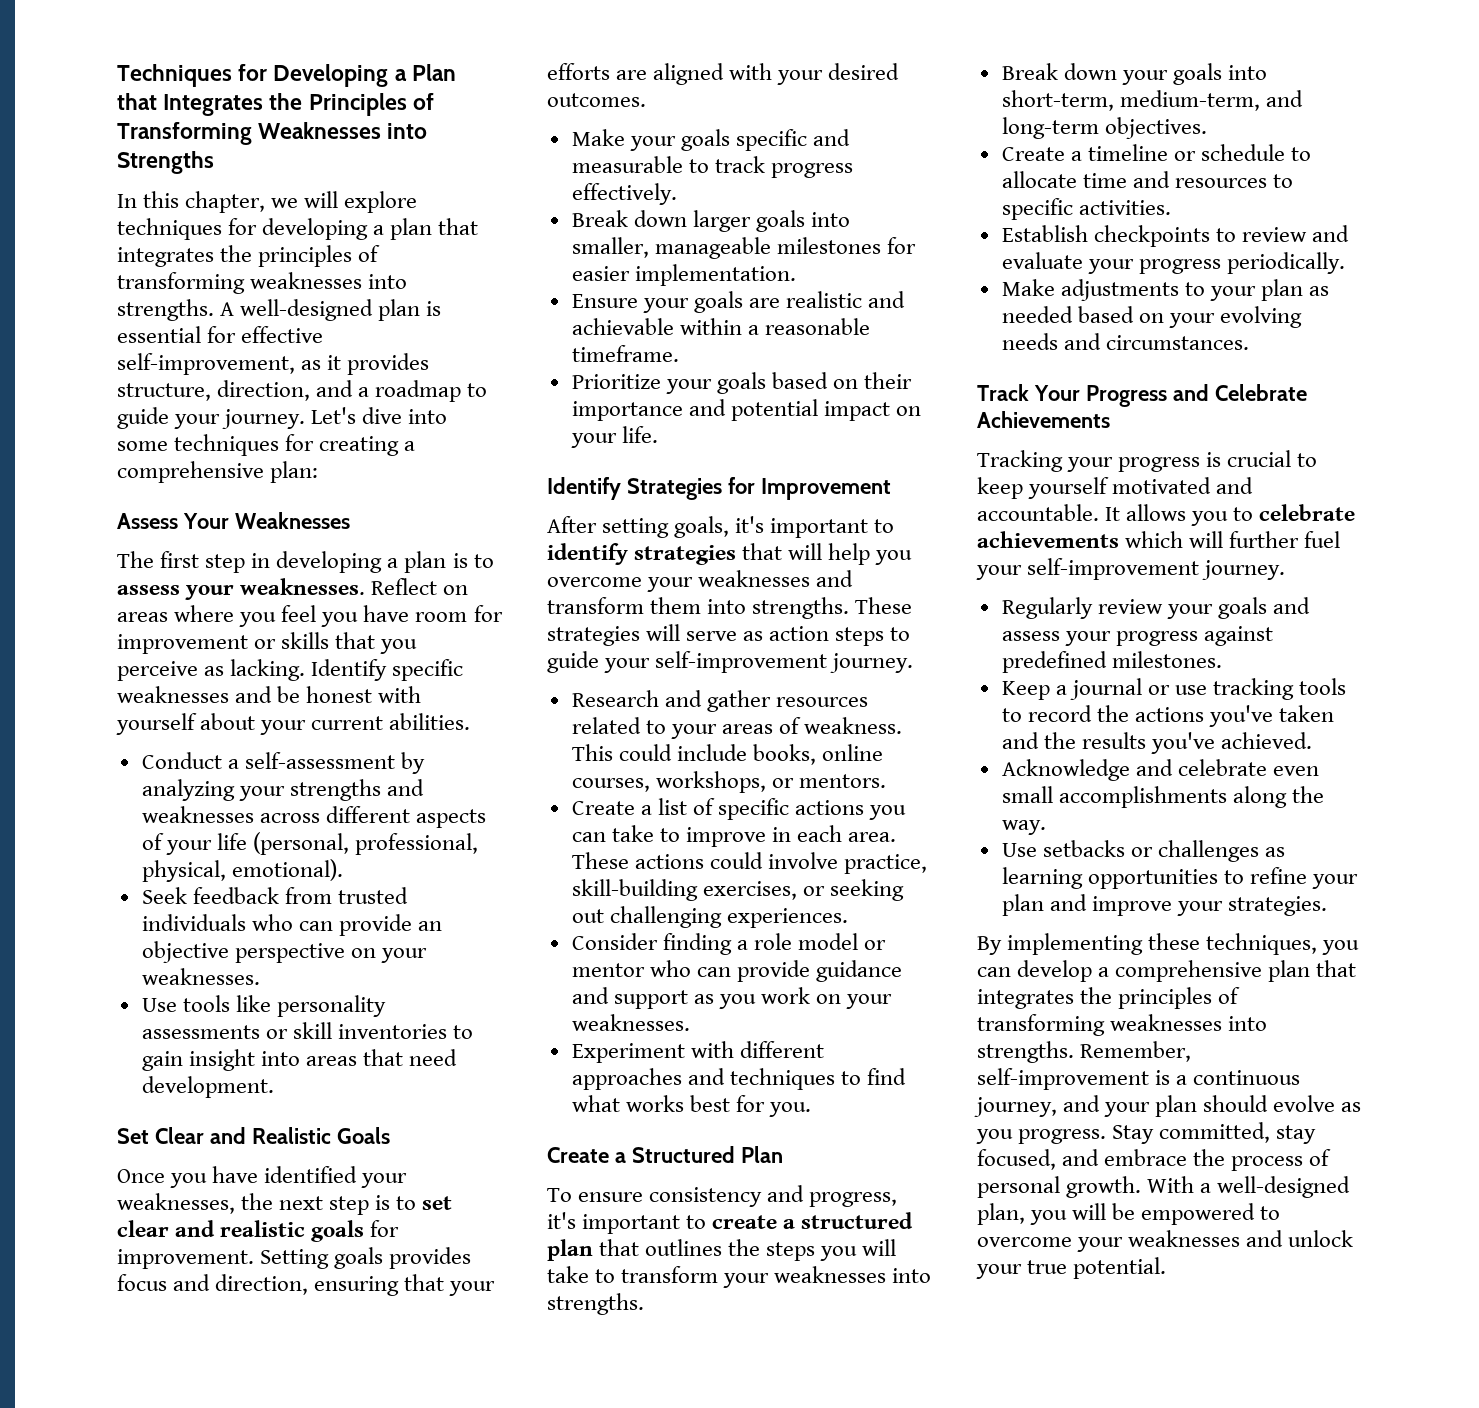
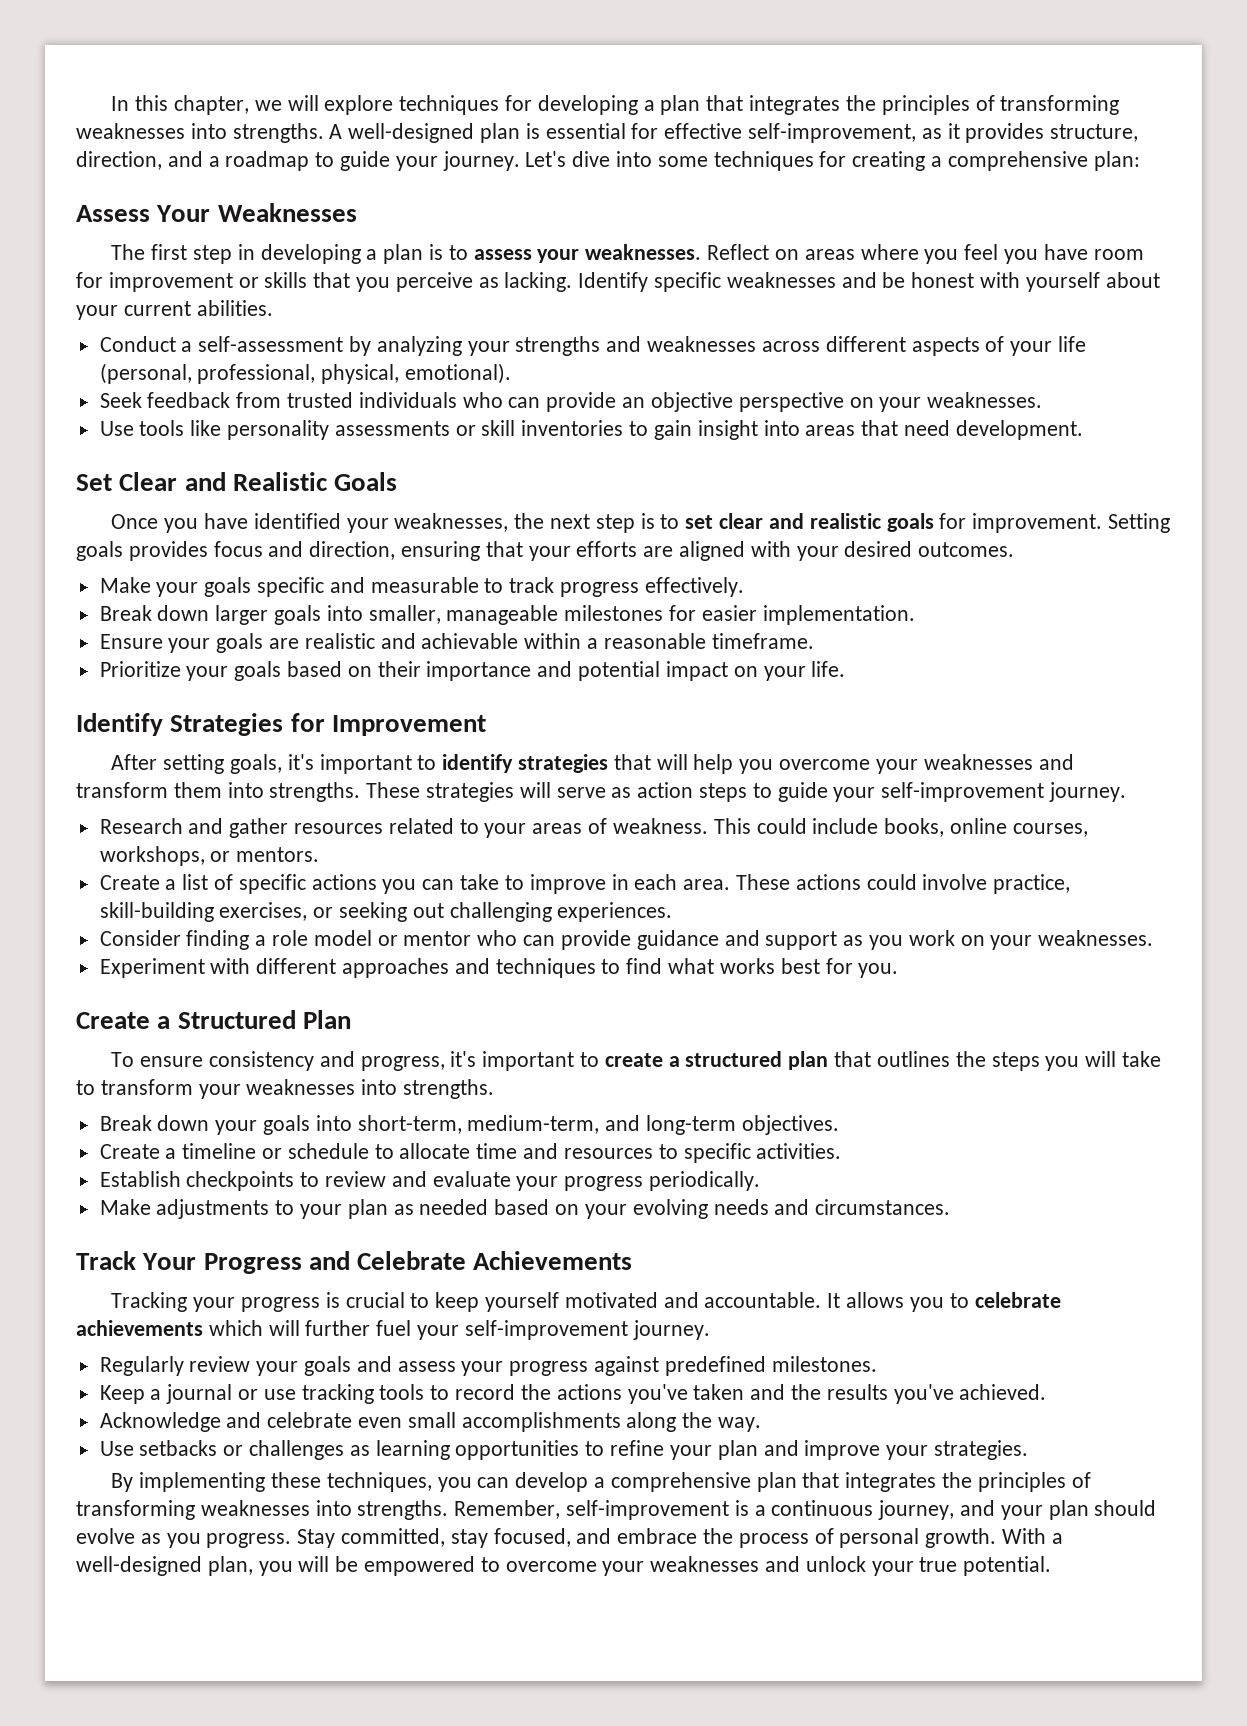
- Techniques for Developing a Plan that Integrates the Principles of Transforming Weaknesses into Strengths

